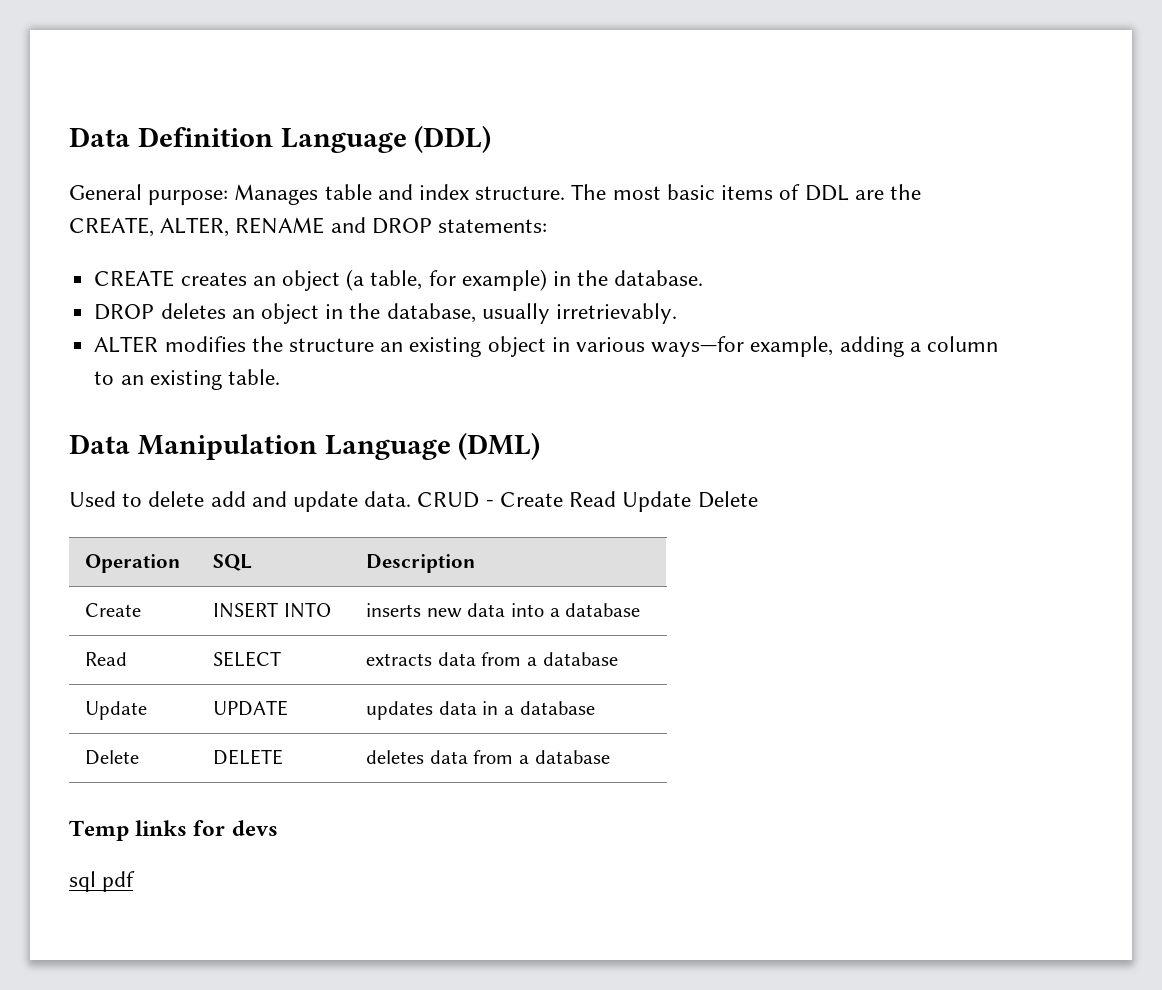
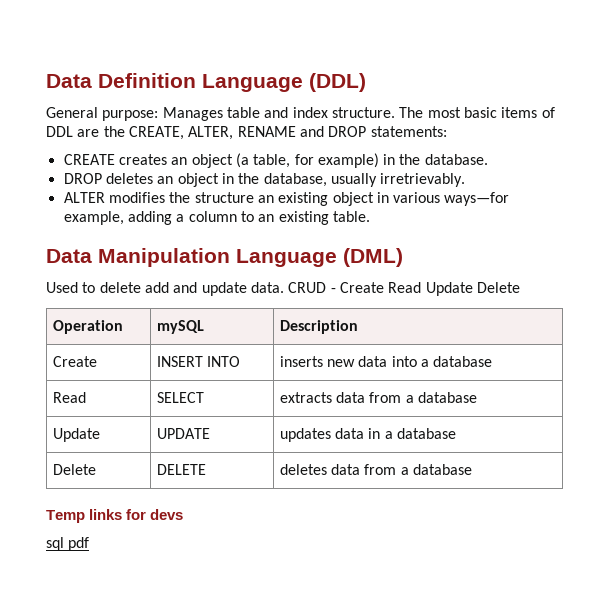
- Operation | SQL | Description
+ Operation | mySQL | Description

